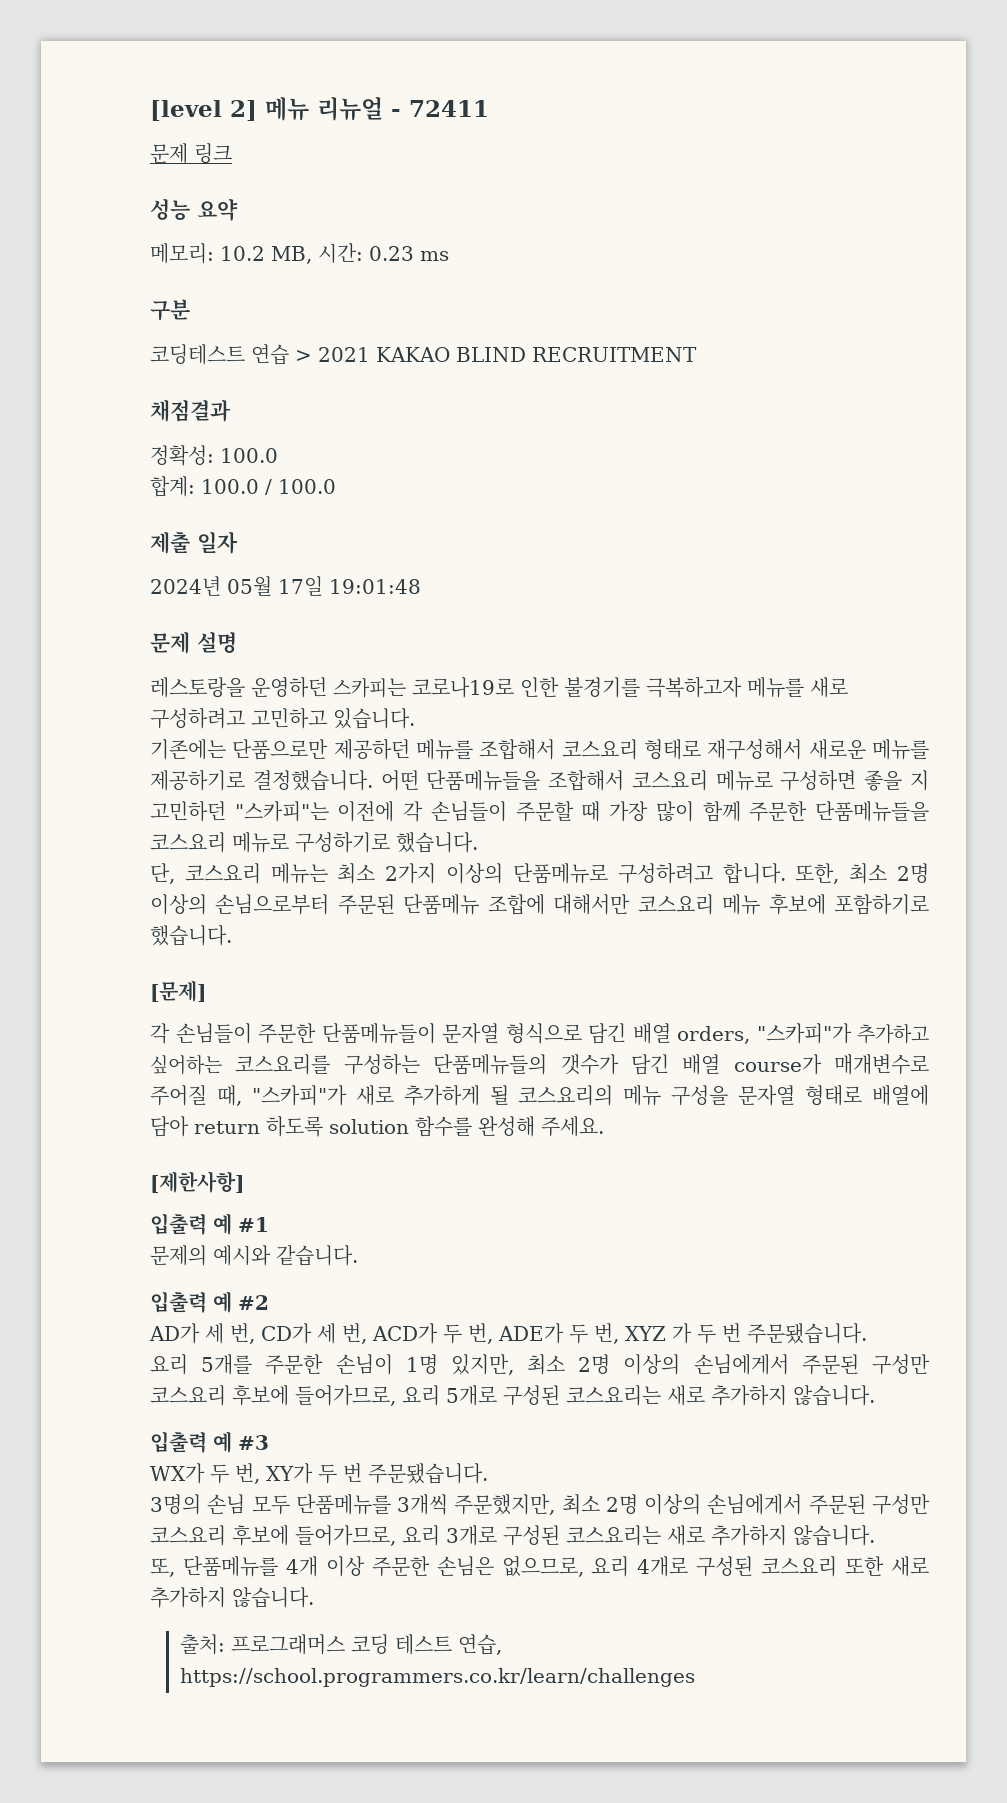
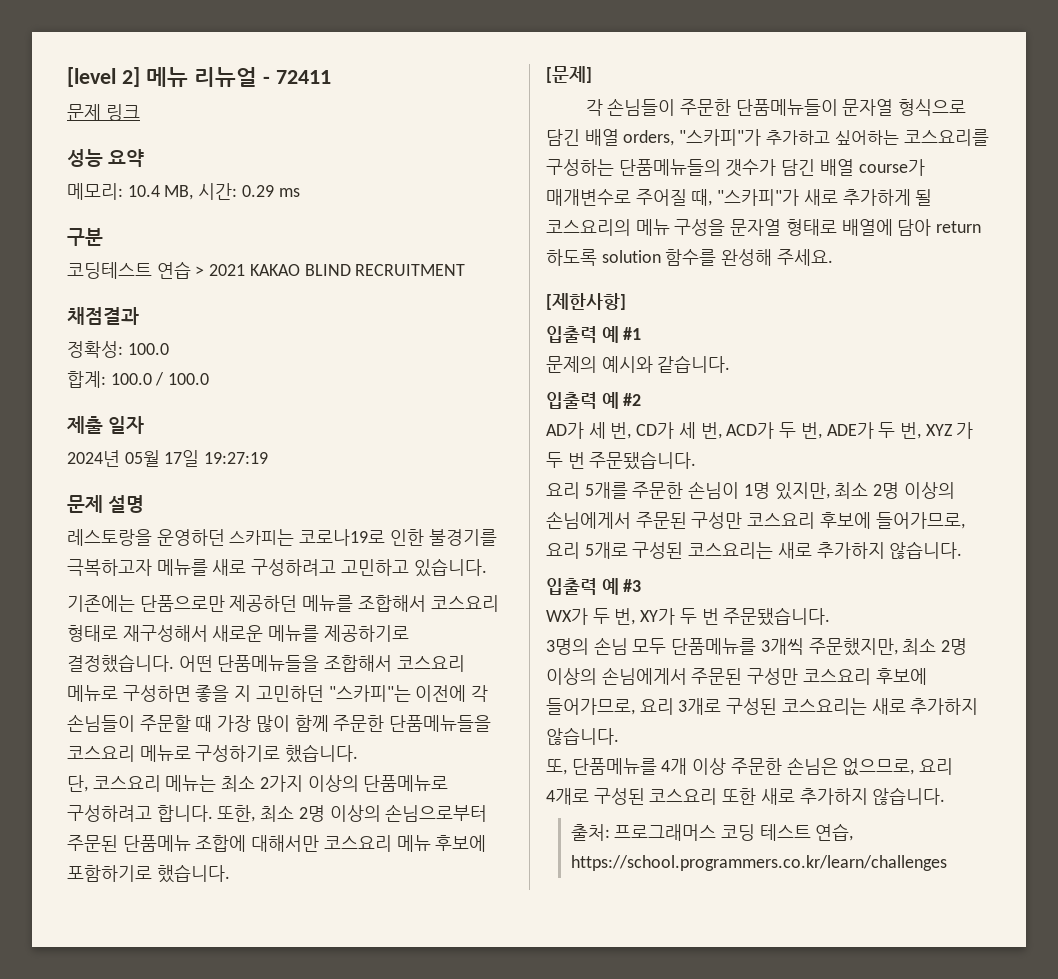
- 메모리: 10.2 MB, 시간: 0.23 ms
+ 메모리: 10.4 MB, 시간: 0.29 ms
- 2024년 05월 17일 19:01:48
+ 2024년 05월 17일 19:27:19

